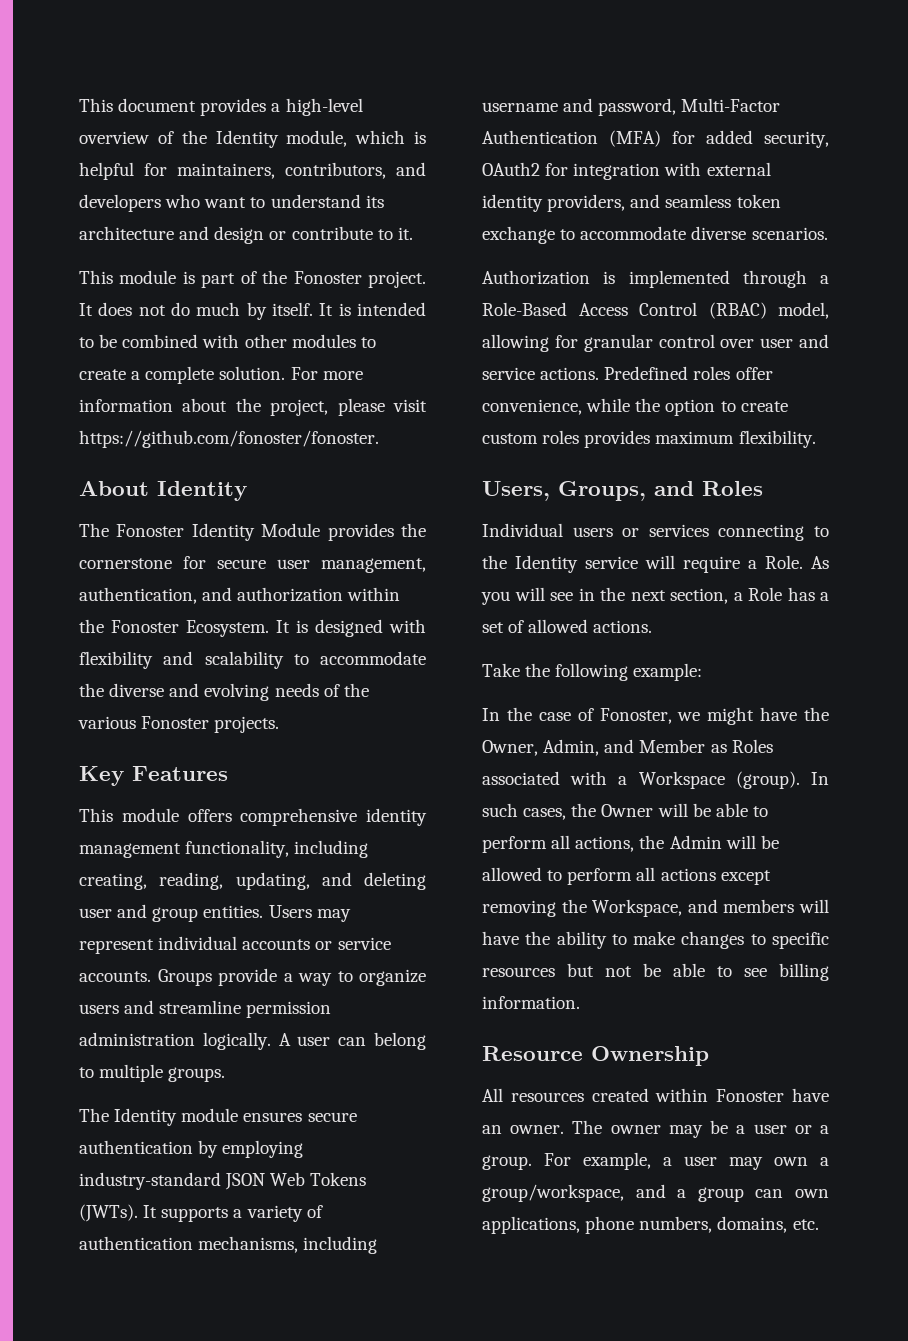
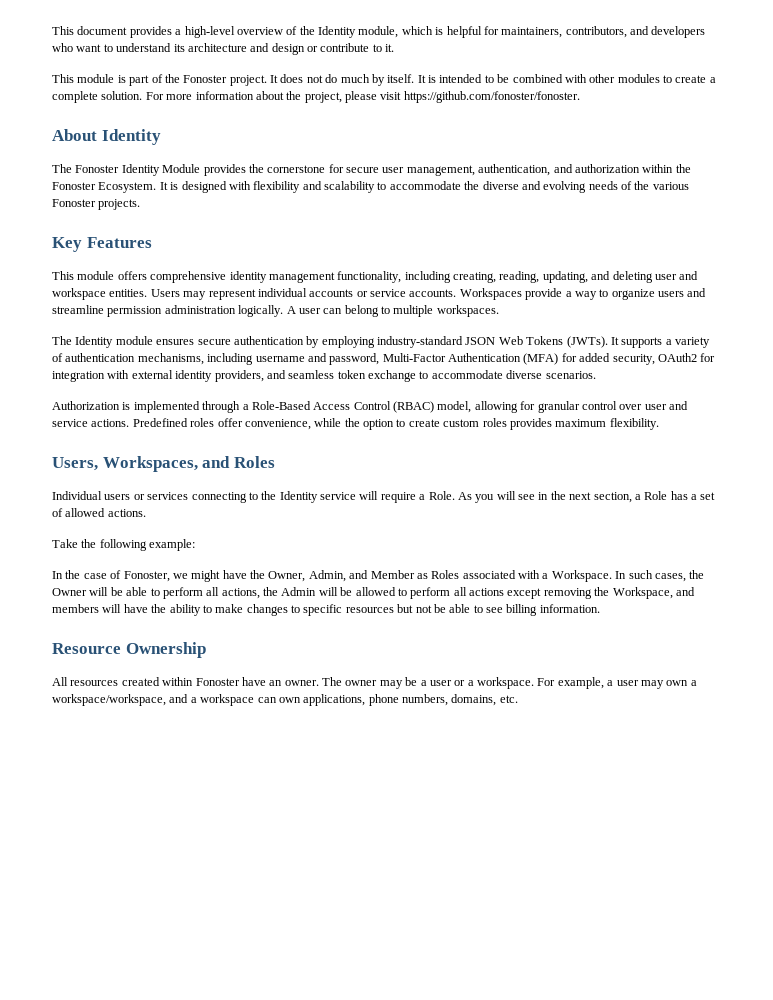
- This module offers comprehensive identity management functionality, including creating, reading, updating, and deleting user and group entities.
+ This module offers comprehensive identity management functionality, including creating, reading, updating, and deleting user and workspace entities.
- Groups provide a way to organize users and streamline permission administration logically.
+ Workspaces provide a way to organize users and streamline permission administration logically.
- A user can belong to multiple groups.
+ A user can belong to multiple workspaces.
- Users, Groups, and Roles
+ Users, Workspaces, and Roles
- In the case of Fonoster, we might have the Owner, Admin, and Member as Roles associated with a Workspace (group).
+ In the case of Fonoster, we might have the Owner, Admin, and Member as Roles associated with a Workspace.
- The owner may be a user or a group.
+ The owner may be a user or a workspace.
- For example, a user may own a group/workspace, and a group can own applications, phone numbers, domains, etc.
+ For example, a user may own a workspace/workspace, and a workspace can own applications, phone numbers, domains, etc.

